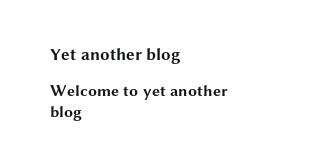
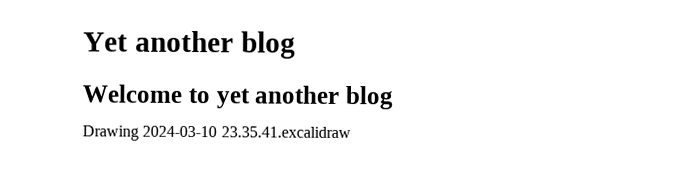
+ Drawing 2024-03-10 23.35.41.excalidraw

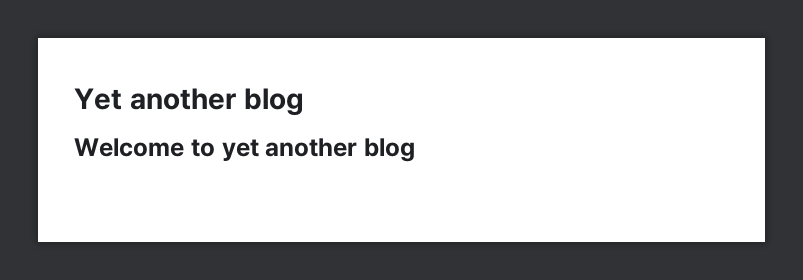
- Drawing 2024-03-10 23.35.41.excalidraw

